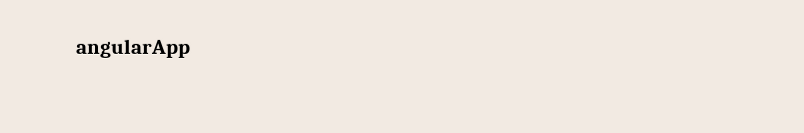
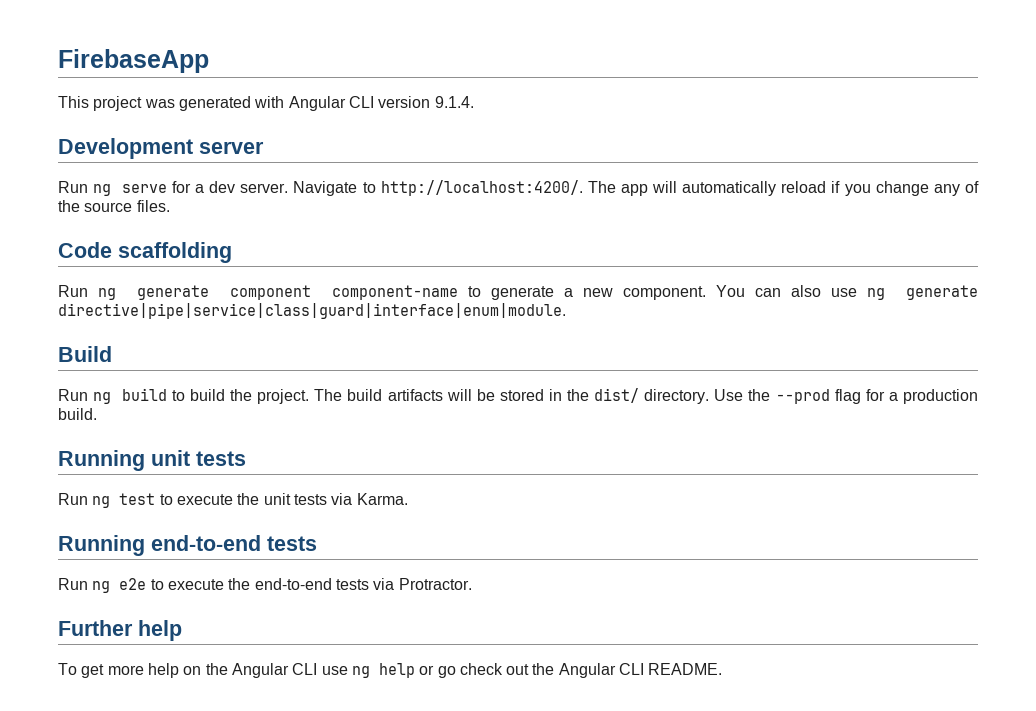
- angularApp
+ FirebaseApp
+ This project was generated with Angular CLI version 9.1.4.
+ Development server
+ Run ng serve for a dev server. Navigate to http://localhost:4200/. The app will automatically reload if you change any of the source files.
+ Code scaffolding
+ Run ng generate component component-name to generate a new component. You can also use ng generate directive|pipe|service|class|guard|interface|enum|module.
+ Build
+ Run ng build to build the project. The build artifacts will be stored in the dist/ directory. Use the --prod flag for a production build.
+ Running unit tests
+ Run ng test to execute the unit tests via Karma.
+ Running end-to-end tests
+ Run ng e2e to execute the end-to-end tests via Protractor.
+ Further help
+ To get more help on the Angular CLI use ng help or go check out the Angular CLI README.

